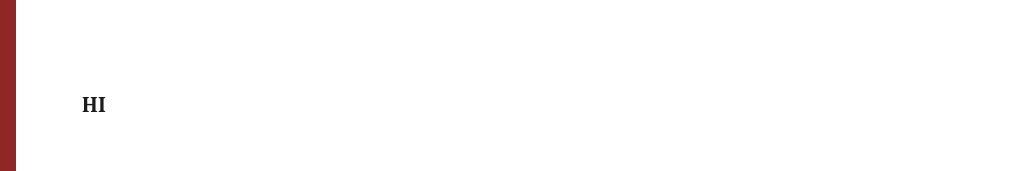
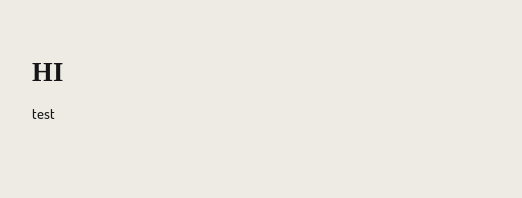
+ test

